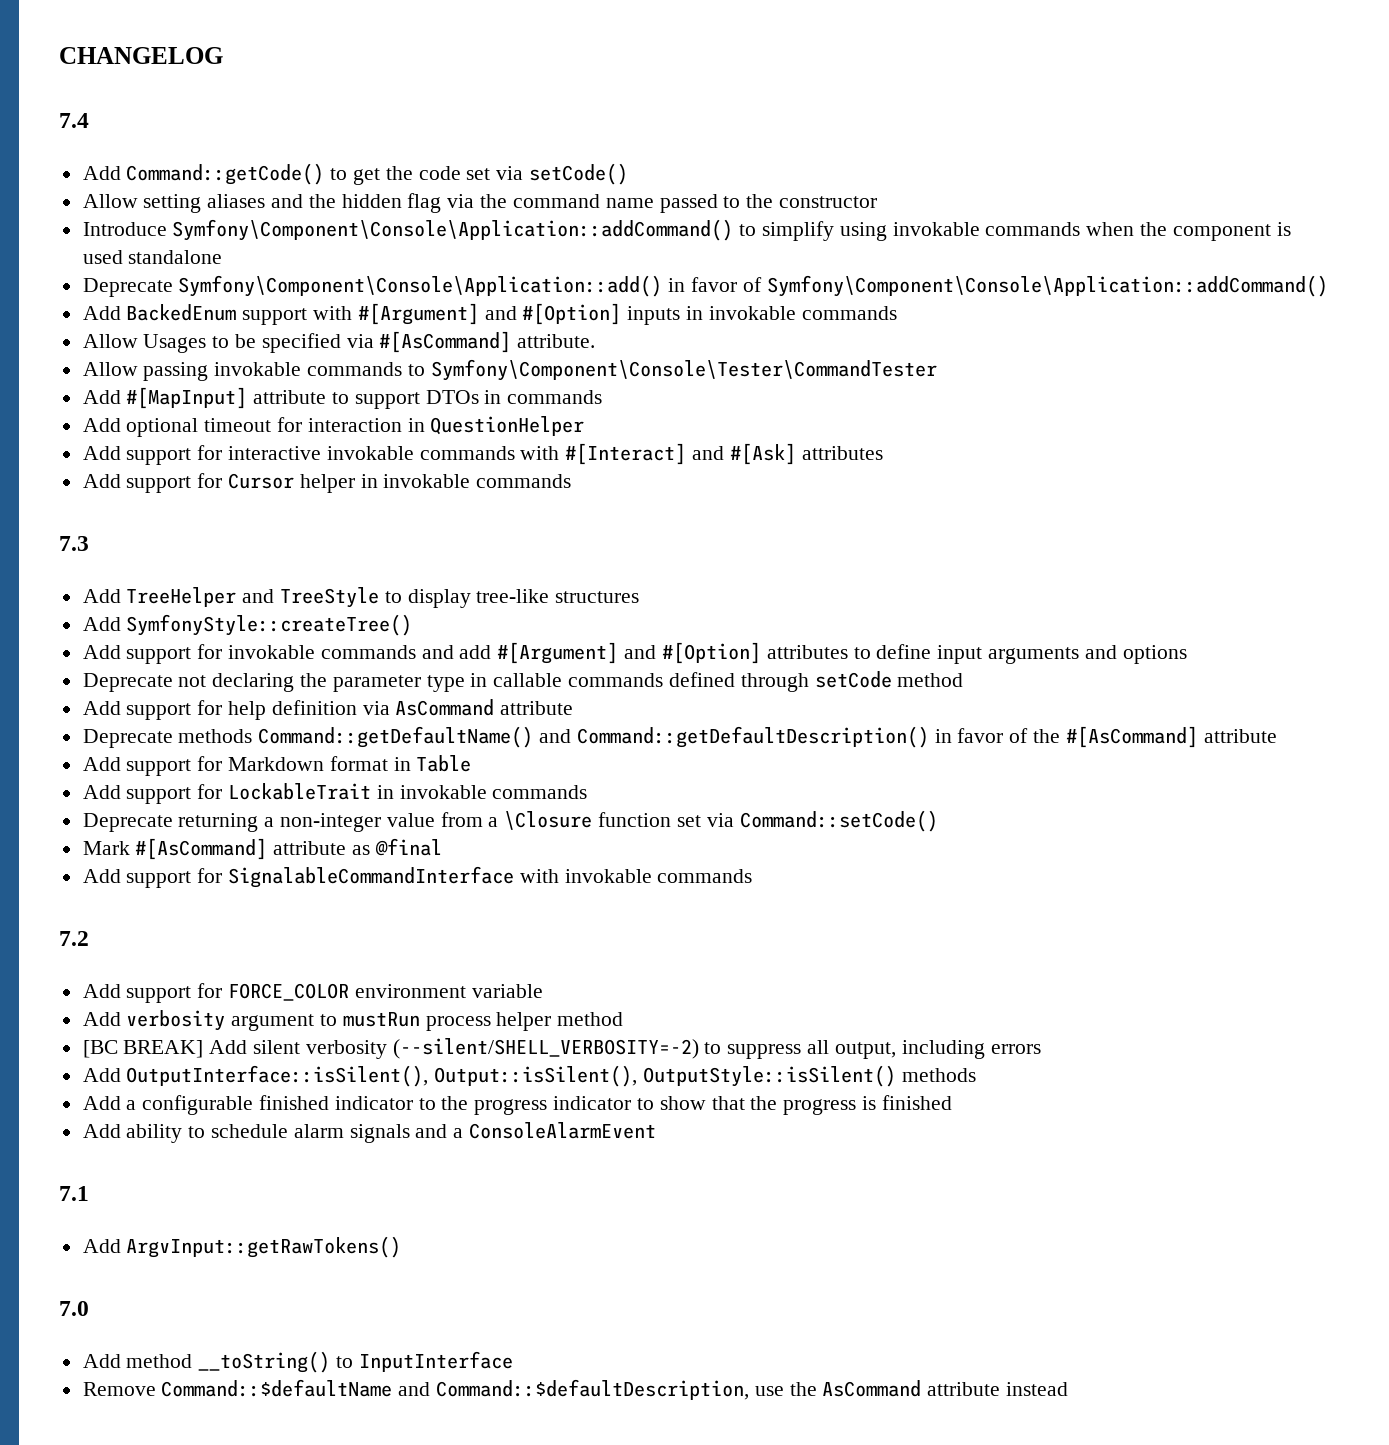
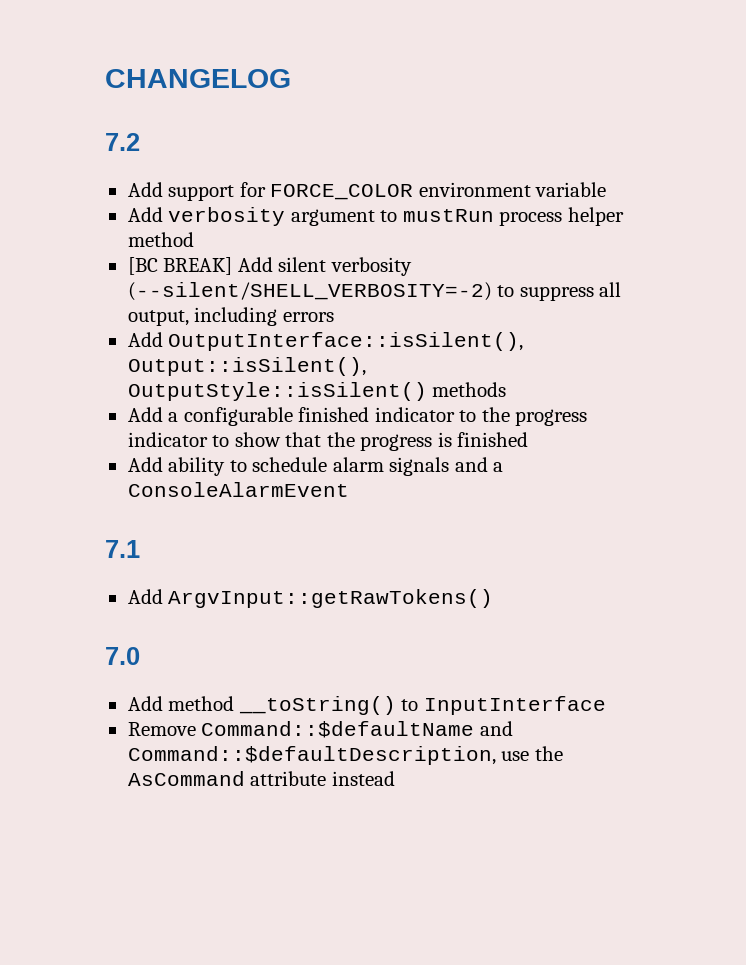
- 7.4
- Add Command::getCode() to get the code set via setCode()
- Allow setting aliases and the hidden flag via the command name passed to the constructor
- Introduce Symfony\Component\Console\Application::addCommand() to simplify using invokable commands when the component is used standalone
- Deprecate Symfony\Component\Console\Application::add() in favor of Symfony\Component\Console\Application::addCommand()
- Add BackedEnum support with #[Argument] and #[Option] inputs in invokable commands
- Allow Usages to be specified via #[AsCommand] attribute.
- Allow passing invokable commands to Symfony\Component\Console\Tester\CommandTester
- Add #[MapInput] attribute to support DTOs in commands
- Add optional timeout for interaction in QuestionHelper
- Add support for interactive invokable commands with #[Interact] and #[Ask] attributes
- Add support for Cursor helper in invokable commands
- 7.3
- Add TreeHelper and TreeStyle to display tree-like structures
- Add SymfonyStyle::createTree()
- Add support for invokable commands and add #[Argument] and #[Option] attributes to define input arguments and options
- Deprecate not declaring the parameter type in callable commands defined through setCode method
- Add support for help definition via AsCommand attribute
- Deprecate methods Command::getDefaultName() and Command::getDefaultDescription() in favor of the #[AsCommand] attribute
- Add support for Markdown format in Table
- Add support for LockableTrait in invokable commands
- Deprecate returning a non-integer value from a \Closure function set via Command::setCode()
- Mark #[AsCommand] attribute as @final
- Add support for SignalableCommandInterface with invokable commands

